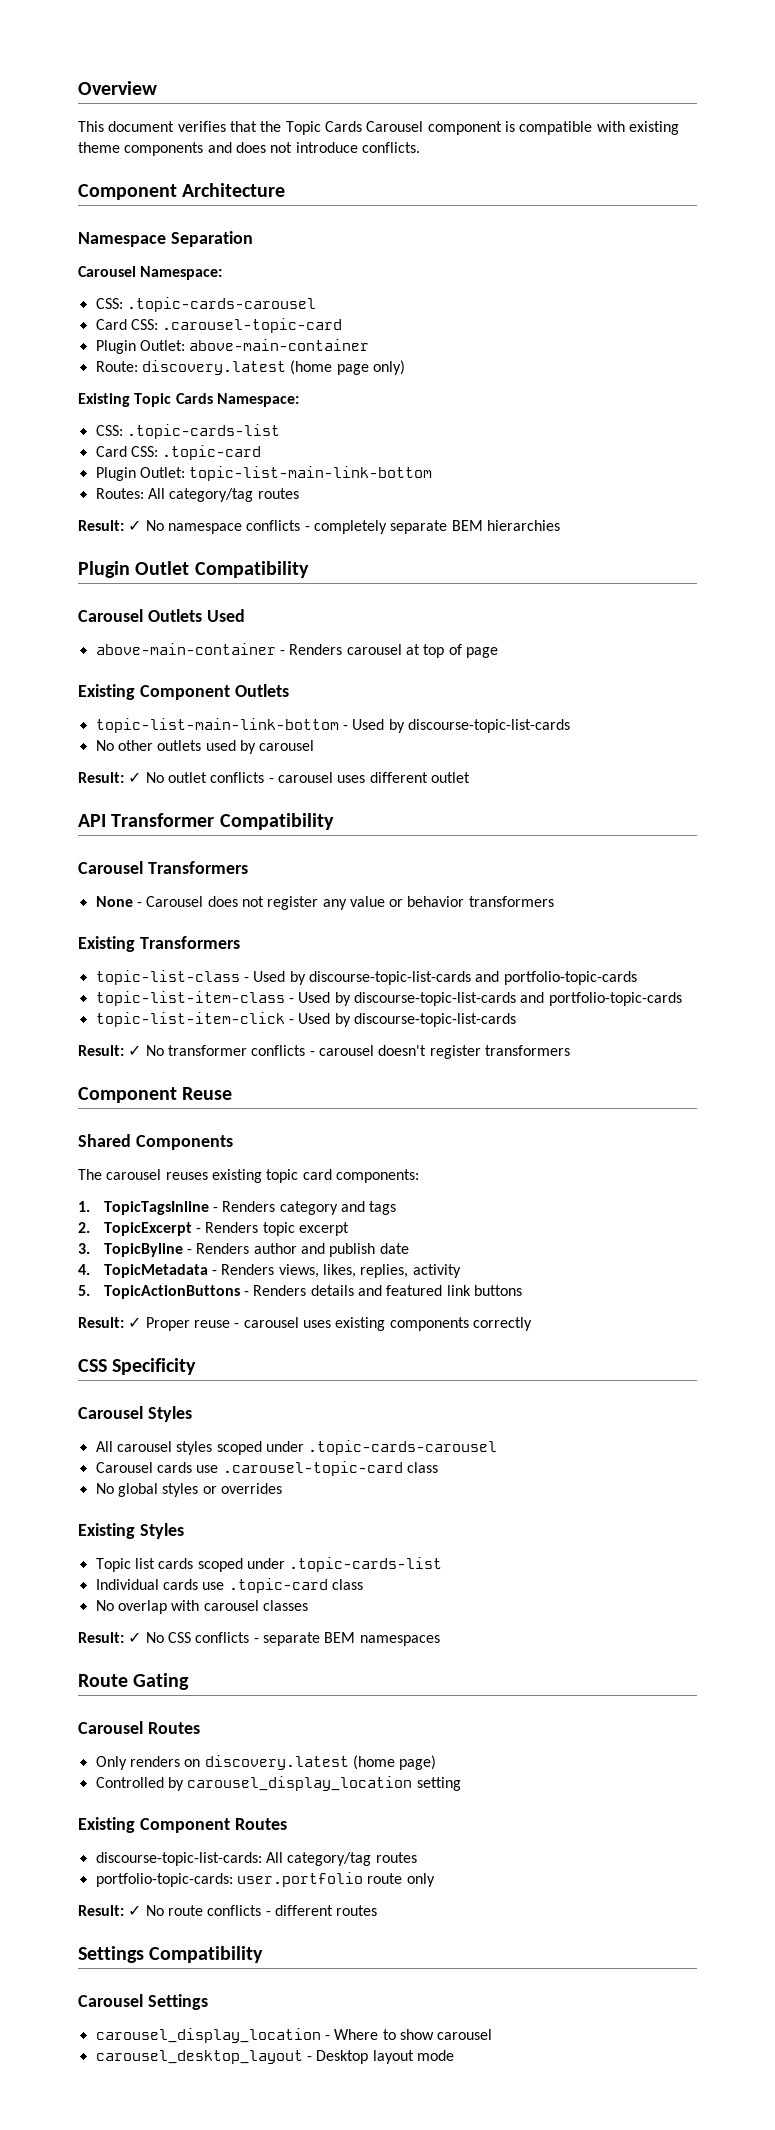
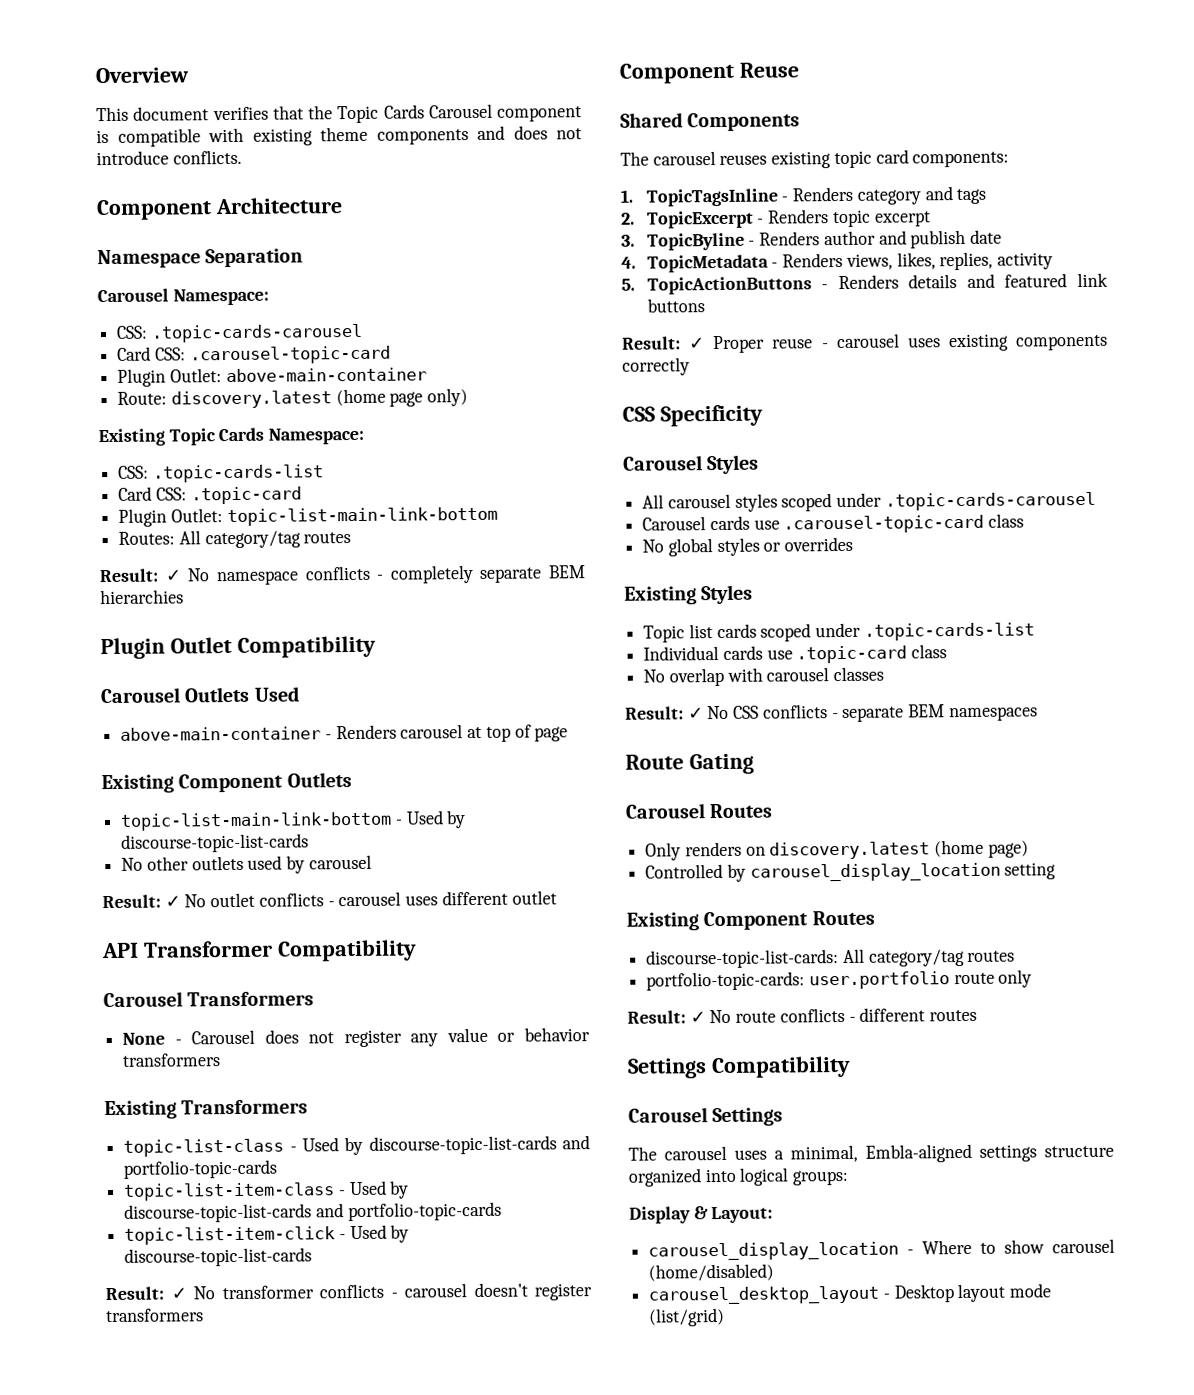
+ The carousel uses a minimal, Embla-aligned settings structure organized into logical groups:
+ Display & Layout:
- carousel_display_location - Where to show carousel
+ carousel_display_location - Where to show carousel (home/disabled)
- carousel_desktop_layout - Desktop layout mode
+ carousel_desktop_layout - Desktop layout mode (list/grid)

